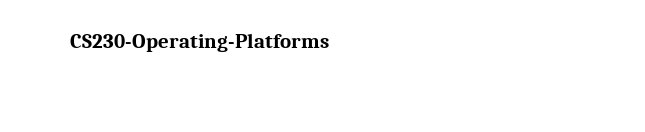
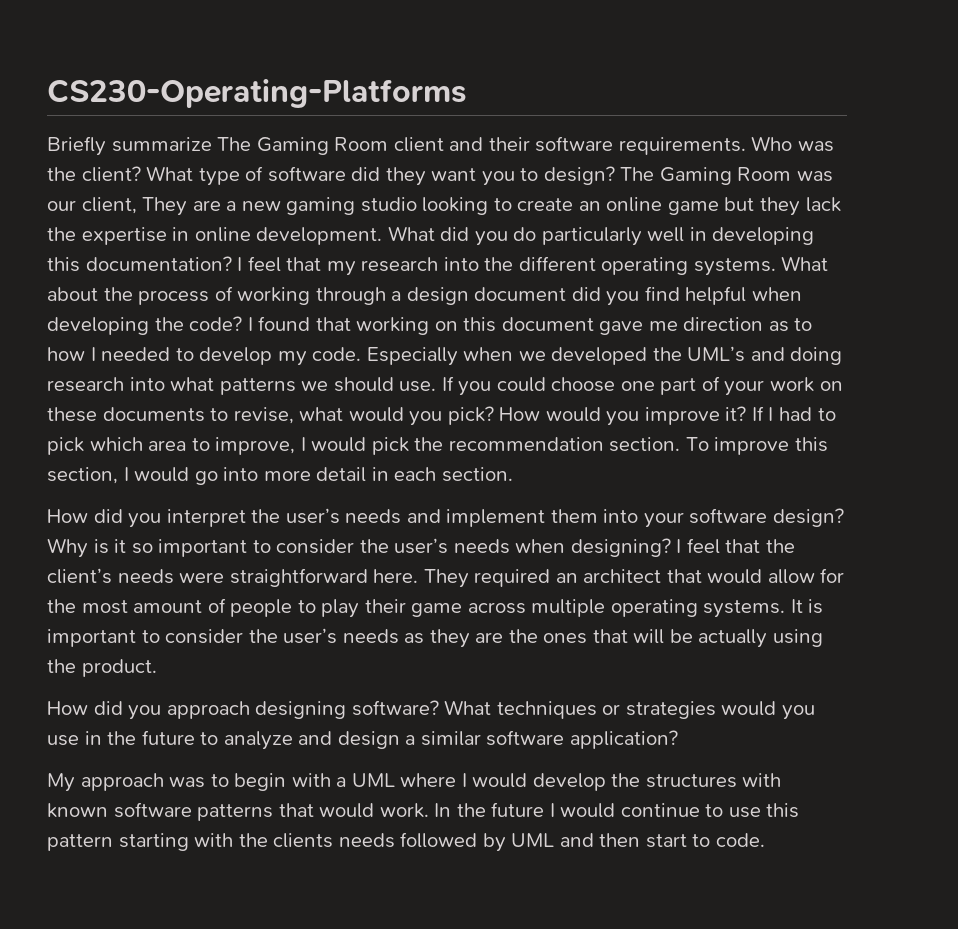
+ Briefly summarize The Gaming Room client and their software requirements. Who was the client? What type of software did they want you to design? The Gaming Room was our client, They are a new gaming studio looking to create an online game but they lack the expertise in online development. What did you do particularly well in developing this documentation? I feel that my research into the different operating systems. What about the process of working through a design document did you find helpful when developing the code? I found that working on this document gave me direction as to how I needed to develop my code. Especially when we developed the UML’s and doing research into what patterns we should use. If you could choose one part of your work on these documents to revise, what would you pick? How would you improve it? If I had to pick which area to improve, I would pick the recommendation section. To improve this section, I would go into more detail in each section.
+ How did you interpret the user’s needs and implement them into your software design? Why is it so important to consider the user’s needs when designing? I feel that the client’s needs were straightforward here. They required an architect that would allow for the most amount of people to play their game across multiple operating systems. It is important to consider the user’s needs as they are the ones that will be actually using the product.
+ How did you approach designing software? What techniques or strategies would you use in the future to analyze and design a similar software application?
+ My approach was to begin with a UML where I would develop the structures with known software patterns that would work. In the future I would continue to use this pattern starting with the clients needs followed by UML and then start to code.

